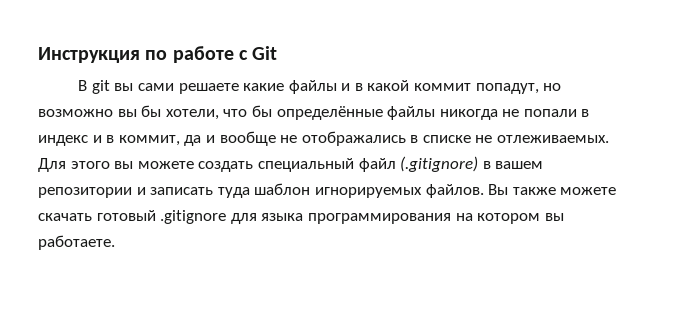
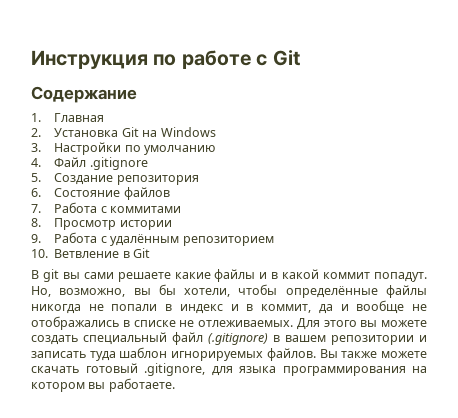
+ Содержание
+ 1. Главная
+ 2. Установка Git на Windows
+ 3. Настройки по умолчанию
+ 4. Файл .gitignore
+ 5. Создание репозитория
+ 6. Состояние файлов
+ 7. Работа с коммитами
+ 8. Просмотр истории
+ 9. Работа с удалённым репозиторием
+ 10. Ветвление в Git
- В git вы сами решаете какие файлы и в какой коммит попадут, но возможно вы бы хотели, что бы определённые файлы никогда не попали в индекс и в коммит, да и вообще не отображались в списке не отлеживаемых.
+ В git вы сами решаете какие файлы и в какой коммит попадут. Но, возможно, вы бы хотели, чтобы определённые файлы никогда не попали в индекс и в коммит, да и вообще не отображались в списке не отлеживаемых.
- Вы также можете скачать готовый .gitignore для языка программирования на котором вы работаете.
+ Вы также можете скачать готовый .gitignore, для языка программирования на котором вы работаете.

